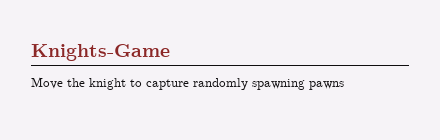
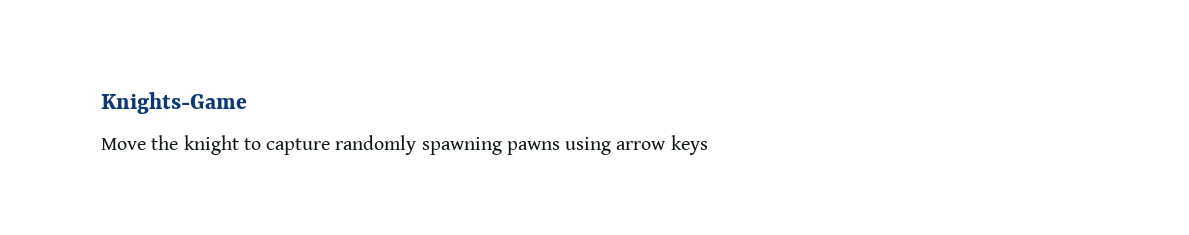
- Move the knight to capture randomly spawning pawns
+ Move the knight to capture randomly spawning pawns using arrow keys

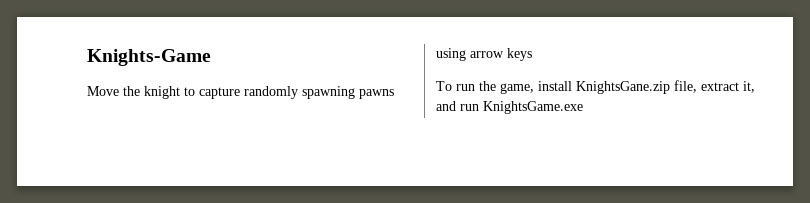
+ To run the game, install KnightsGane.zip file, extract it, and run KnightsGame.exe

